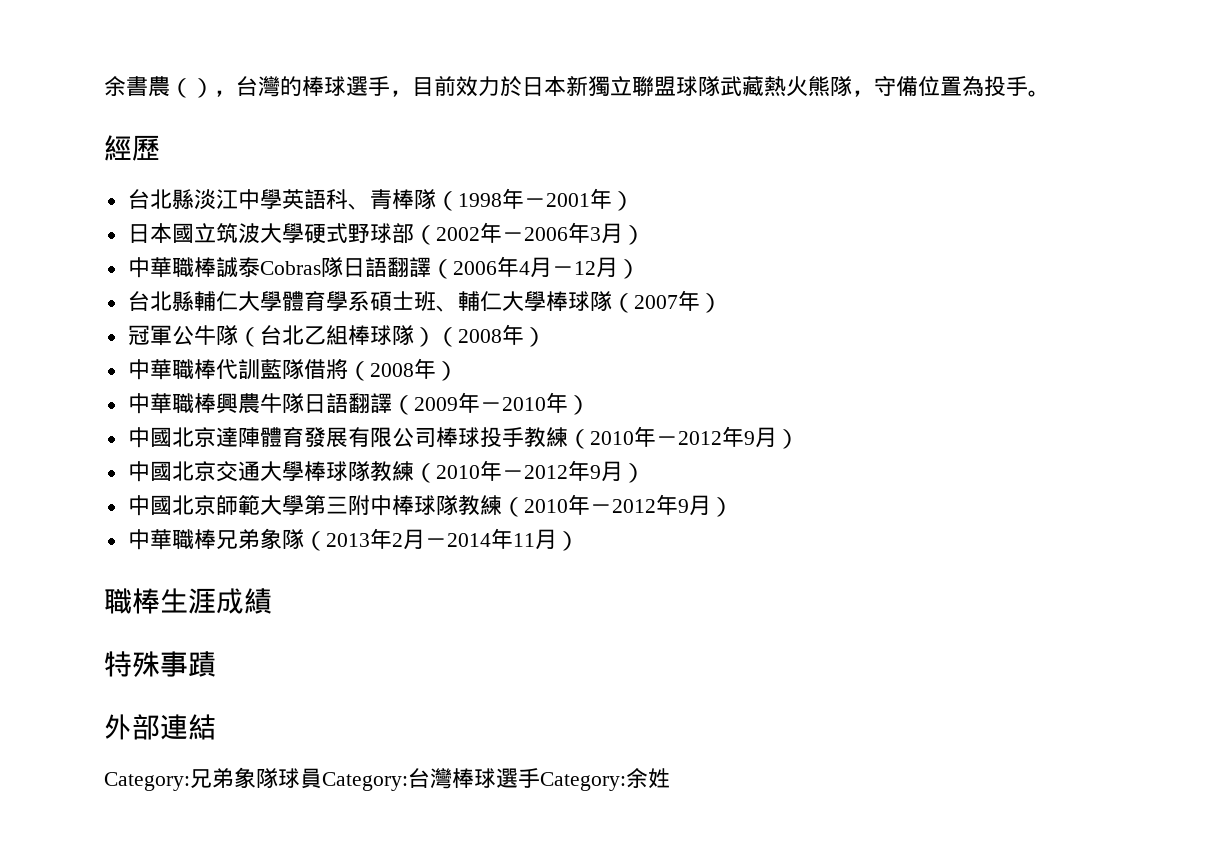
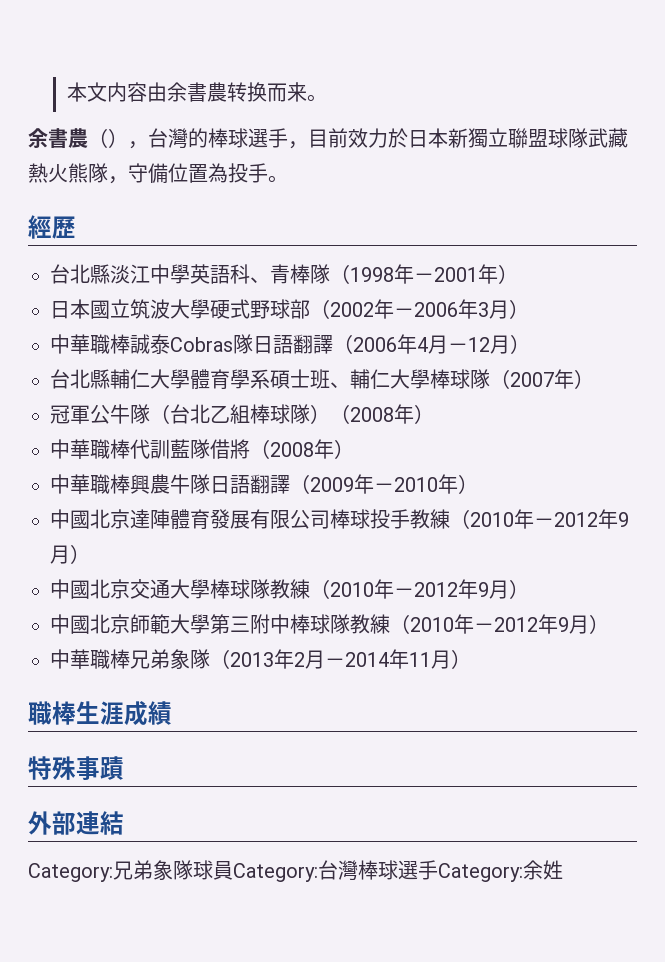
+ 本文内容由余書農转换而来。

